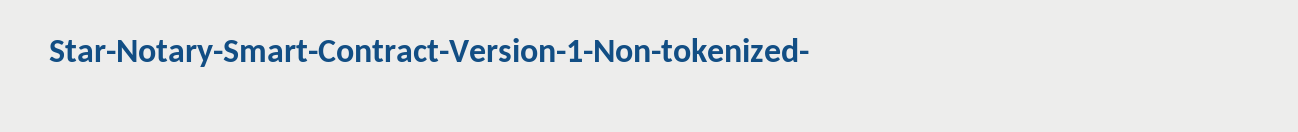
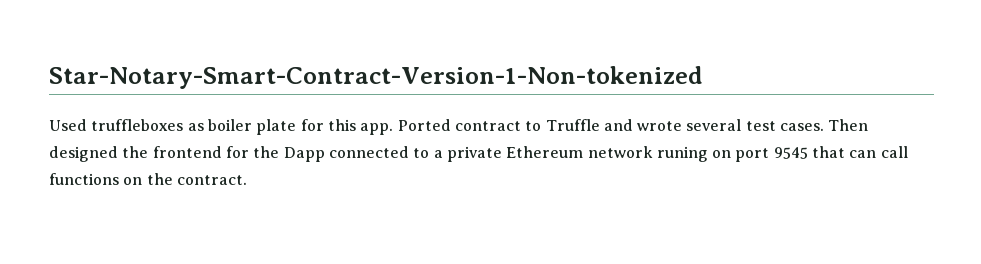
- Star-Notary-Smart-Contract-Version-1-Non-tokenized-
+ Star-Notary-Smart-Contract-Version-1-Non-tokenized
+ Used truffleboxes as boiler plate for this app. Ported contract to Truffle and wrote several test cases. Then designed the frontend for the Dapp connected to a private Ethereum network runing on port 9545 that can call functions on the contract.

